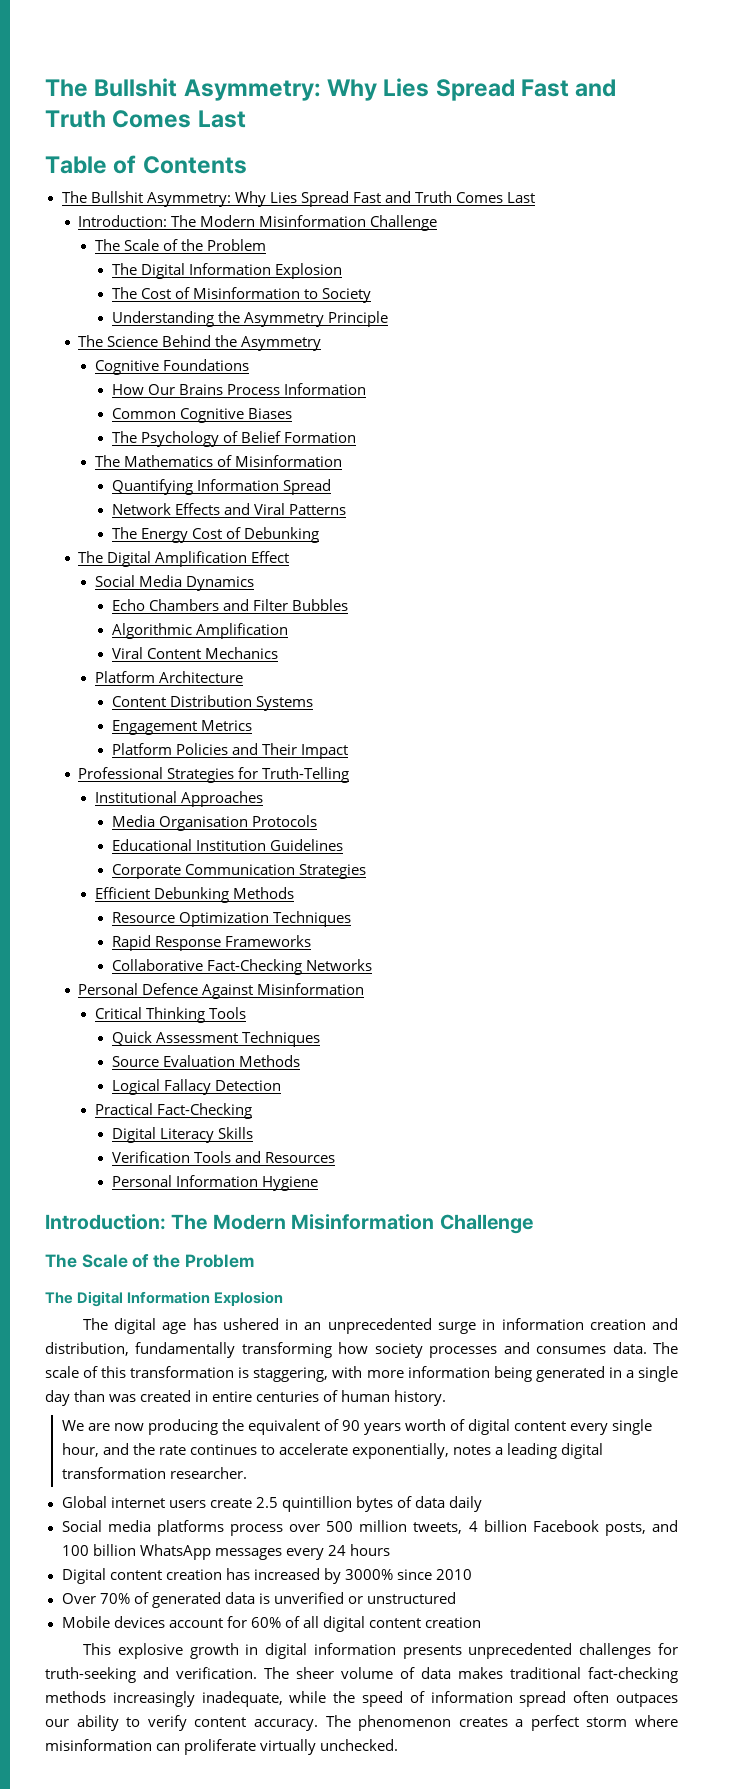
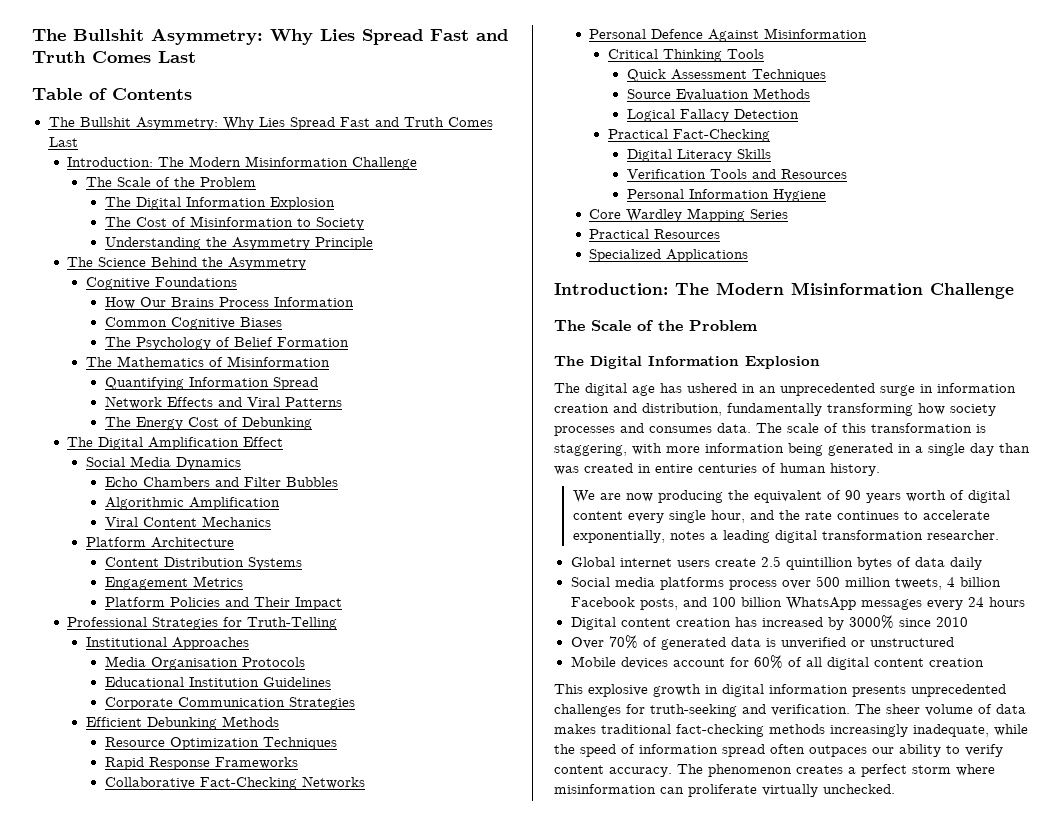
+ Core Wardley Mapping Series
+ Practical Resources
+ Specialized Applications

